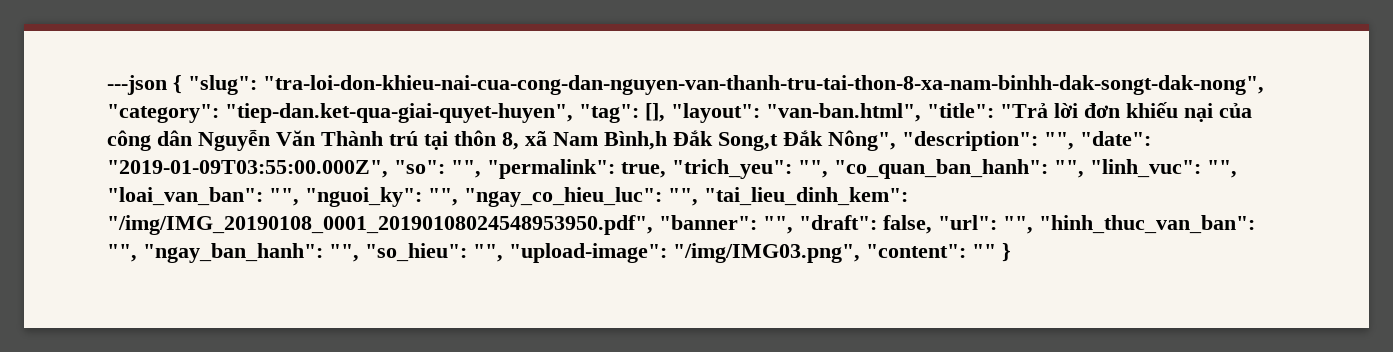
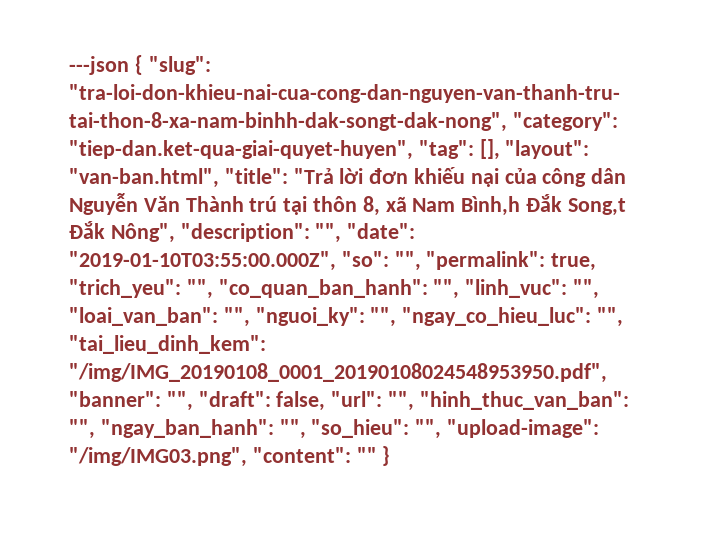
- "2019-01-09T03:55:00.000Z", "so":
+ "2019-01-10T03:55:00.000Z", "so":

